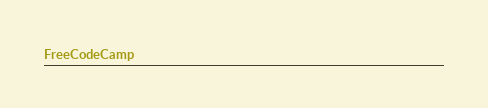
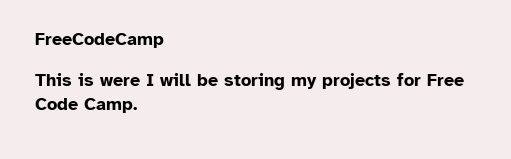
+ This is were I will be storing my projects for Free Code Camp.

